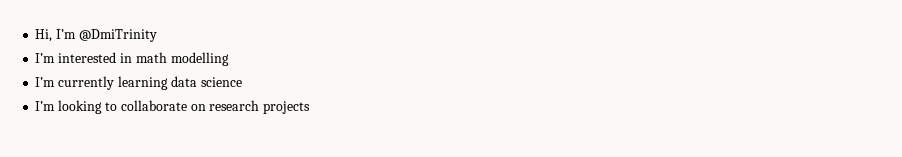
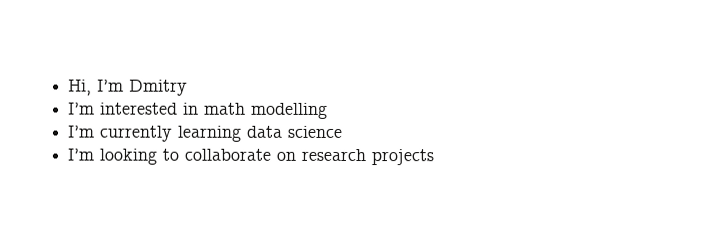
- Hi, I’m @DmiTrinity
+ Hi, I’m Dmitry

